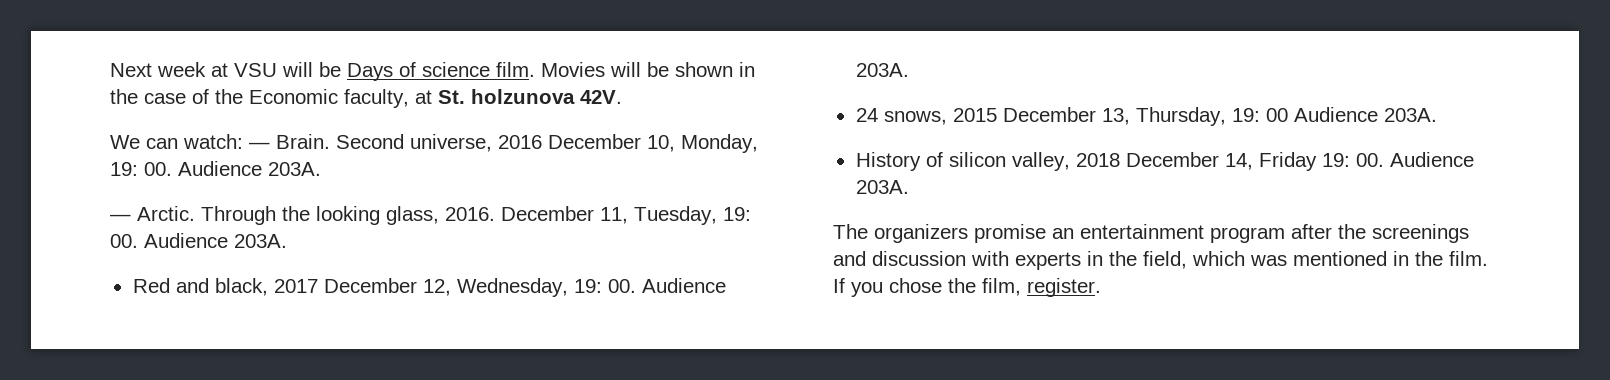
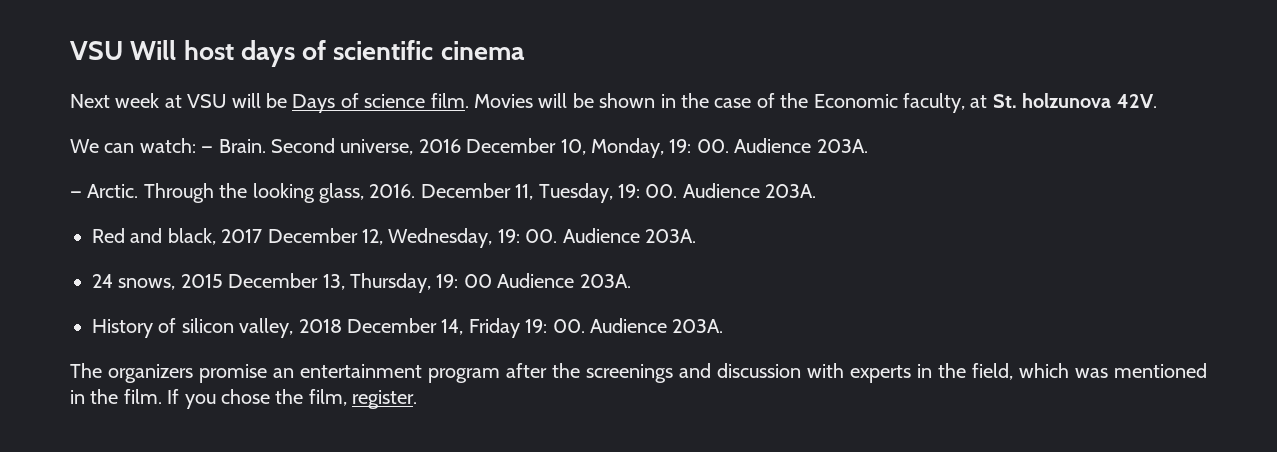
+ VSU Will host days of scientific cinema

